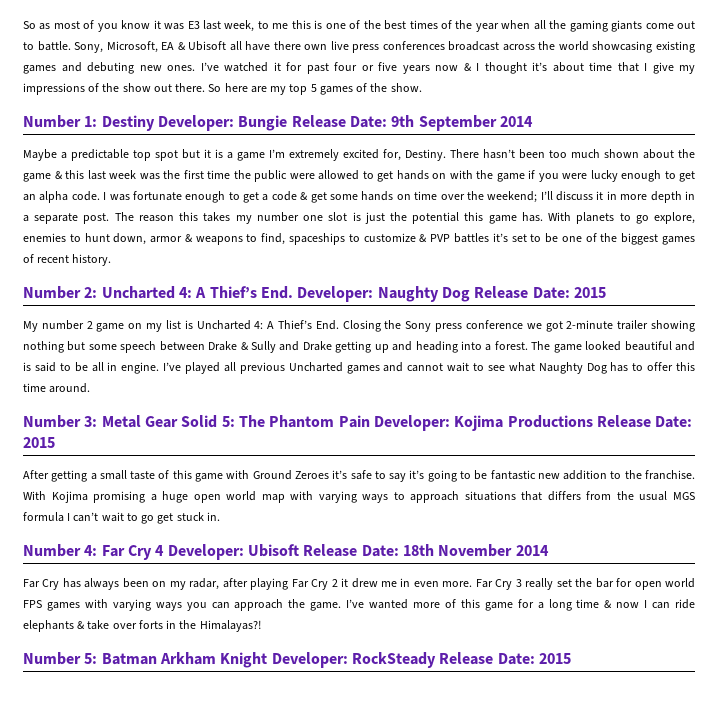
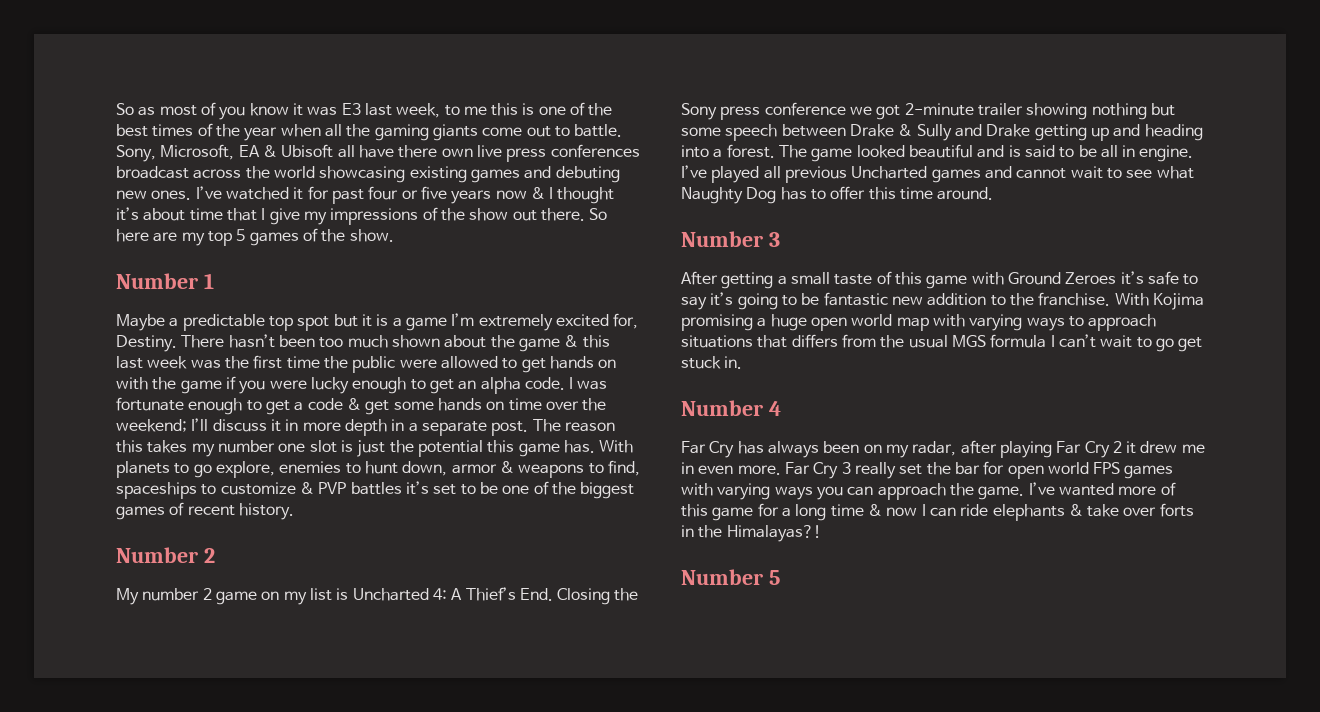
- Number 1: Destiny Developer: Bungie Release Date: 9th September 2014
+ Number 1
- Number 2: Uncharted 4: A Thief’s End. Developer: Naughty Dog Release Date: 2015
+ Number 2
- Number 3: Metal Gear Solid 5: The Phantom Pain Developer: Kojima Productions Release Date: 2015
+ Number 3
- Number 4: Far Cry 4 Developer: Ubisoft Release Date: 18th November 2014
+ Number 4
- Number 5: Batman Arkham Knight Developer: RockSteady Release Date: 2015
+ Number 5

